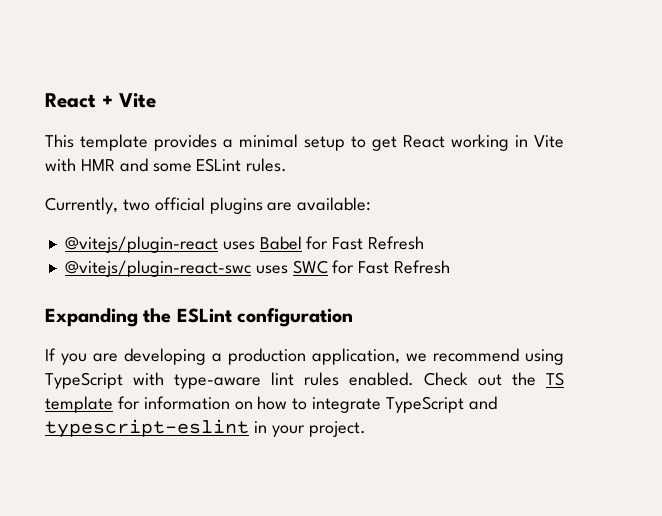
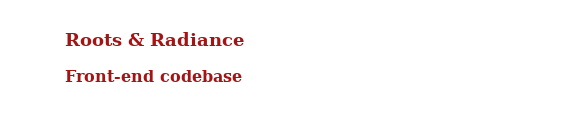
- React + Vite
- This template provides a minimal setup to get React working in Vite with HMR and some ESLint rules.
- Currently, two official plugins are available:
- @vitejs/plugin-react uses Babel for Fast Refresh
- @vitejs/plugin-react-swc uses SWC for Fast Refresh
- Expanding the ESLint configuration
- If you are developing a production application, we recommend using TypeScript with type-aware lint rules enabled. Check out the TS template for information on how to integrate TypeScript and typescript-eslint in your project.
+ Roots & Radiance
+ Front-end codebase

